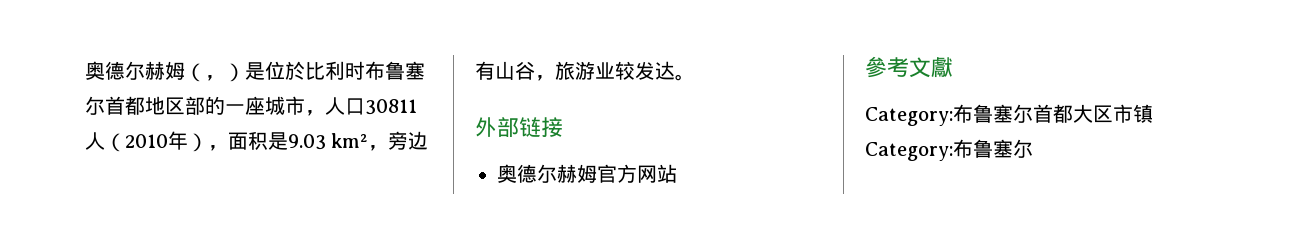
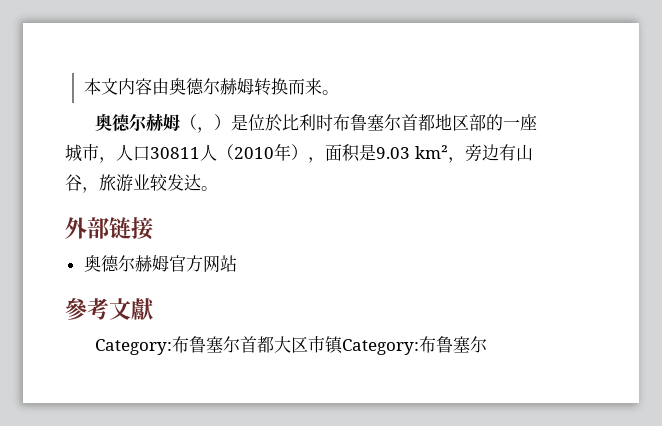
+ 本文内容由奥德尔赫姆转换而来。

